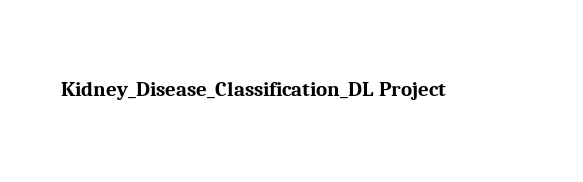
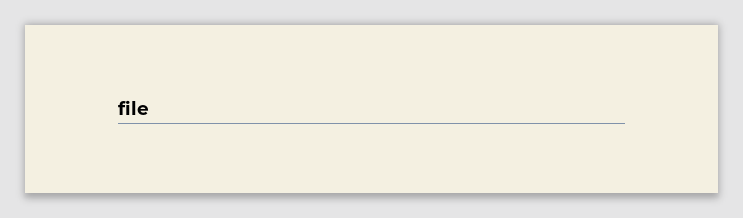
- Kidney_Disease_Classification_DL Project
+ file

